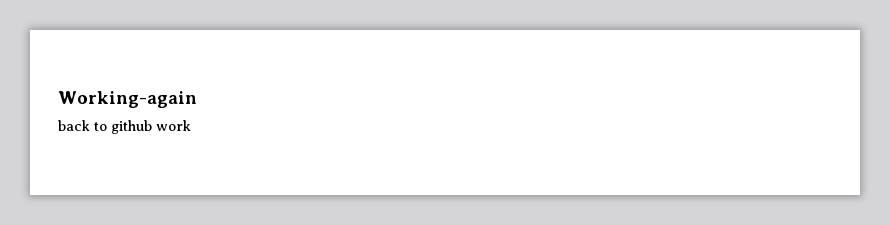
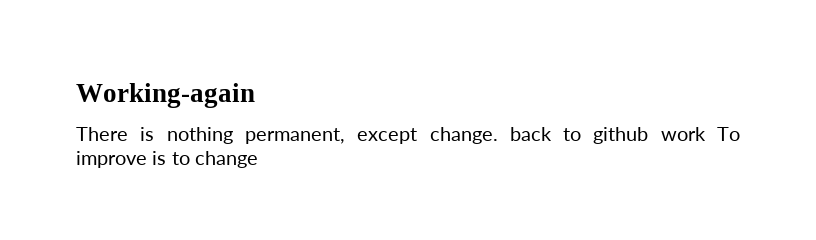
- back to github work
+ There is nothing permanent, except change. back to github work To improve is to change

